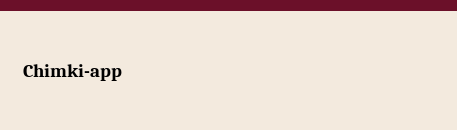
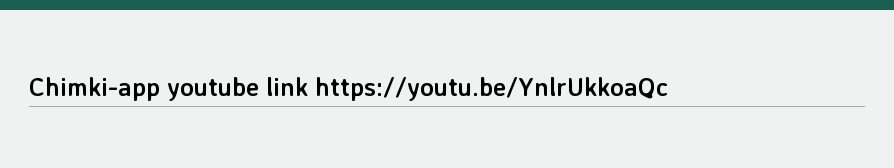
- Chimki-app
+ Chimki-app youtube link https://youtu.be/YnlrUkkoaQc

